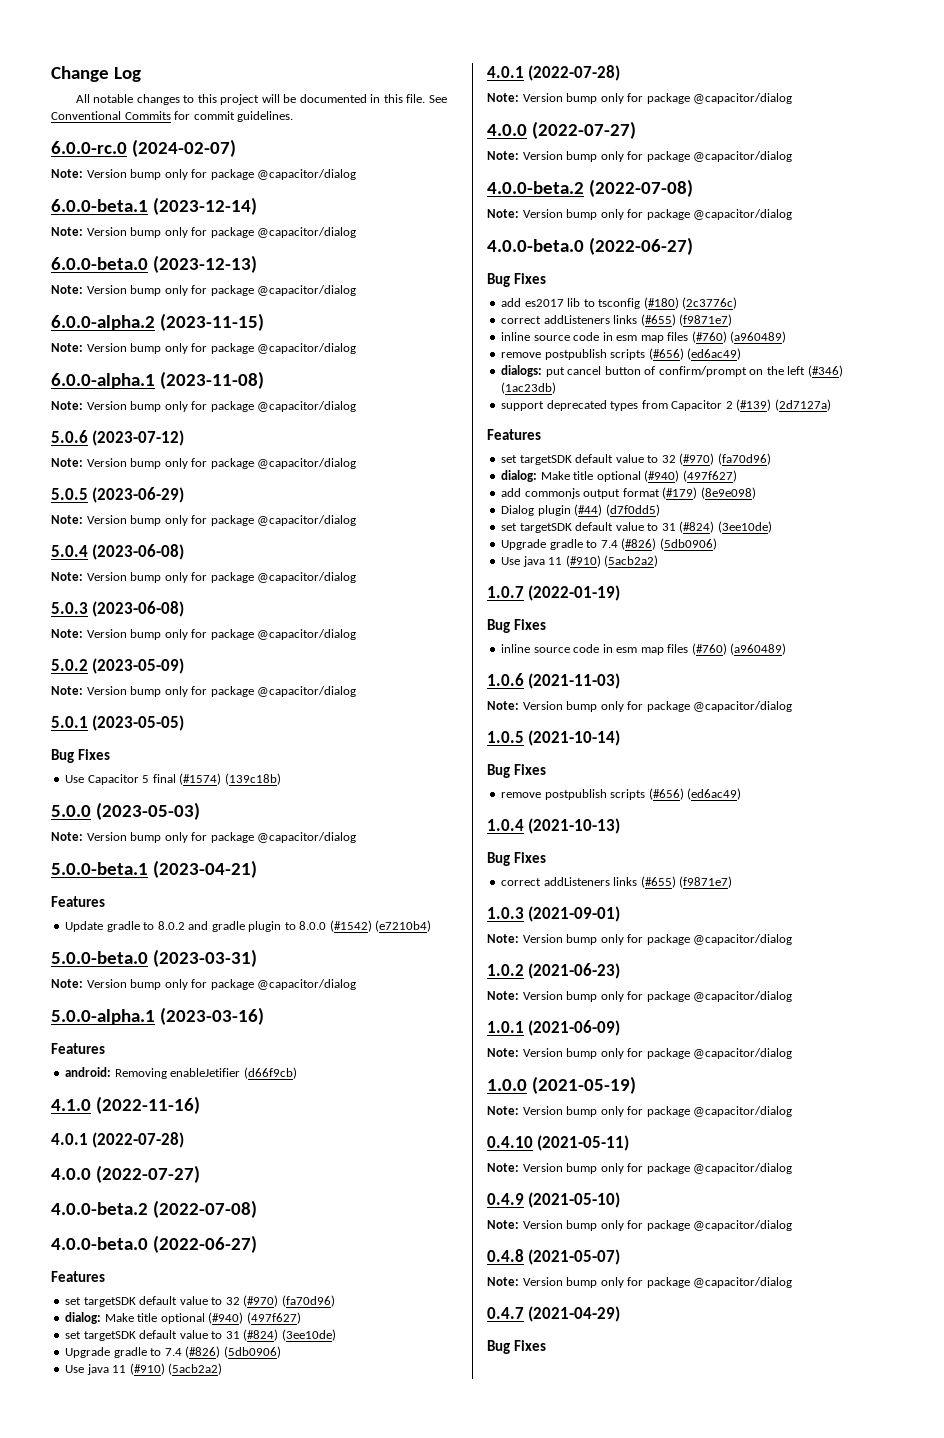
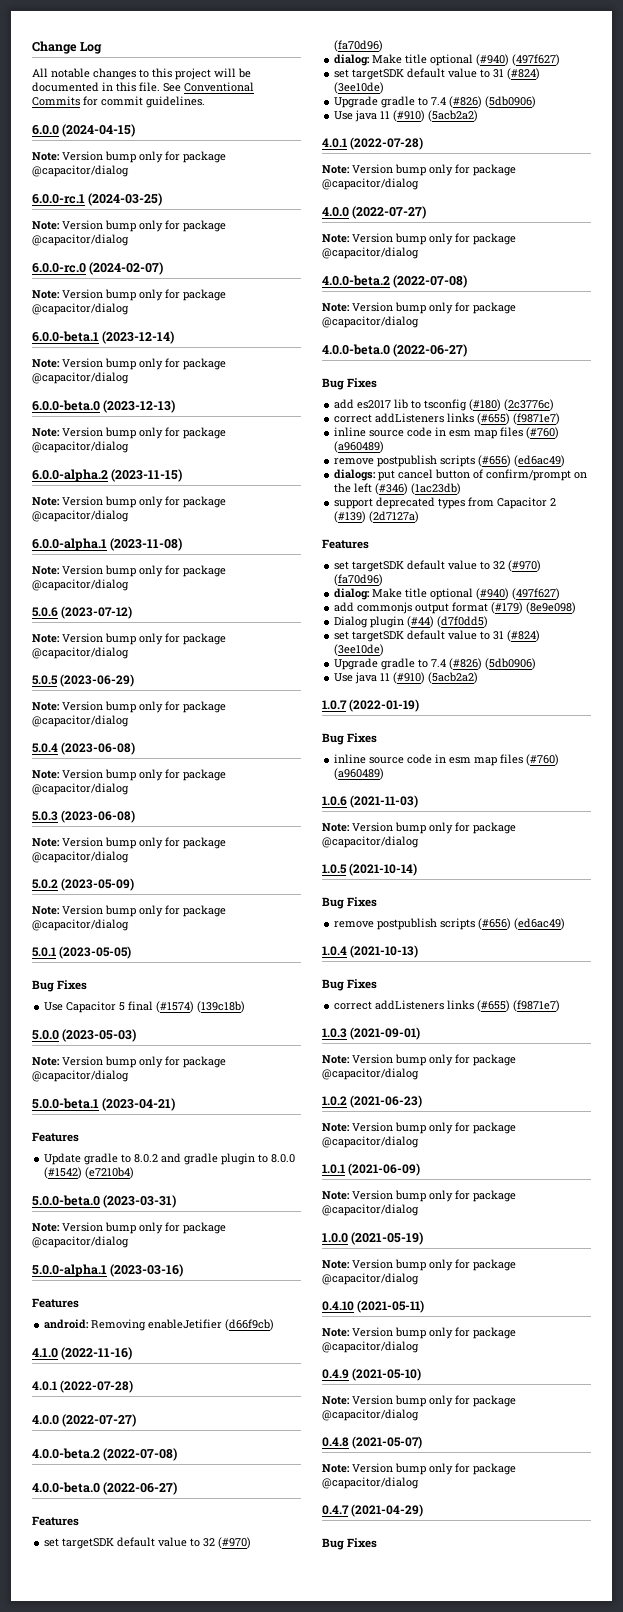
+ 6.0.0 (2024-04-15)
+ Note: Version bump only for package @capacitor/dialog
+ 6.0.0-rc.1 (2024-03-25)
+ Note: Version bump only for package @capacitor/dialog

